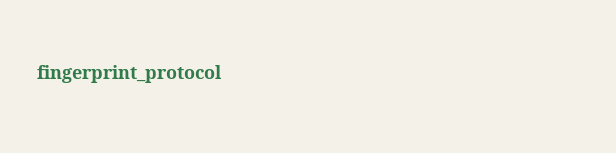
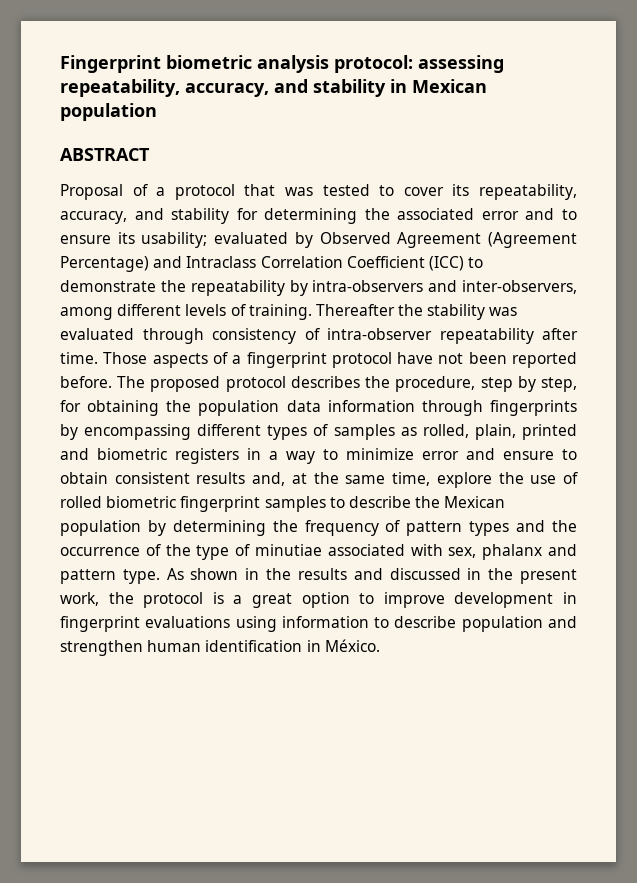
- fingerprint_protocol
+ Fingerprint biometric analysis protocol: assessing repeatability, accuracy, and stability in Mexican population
+ ABSTRACT
+ Proposal of a protocol that was tested to cover its repeatability, accuracy, and stability for determining the associated error and to ensure its usability; evaluated by Observed Agreement (Agreement Percentage) and Intraclass Correlation Coefficient (ICC) to demonstrate the repeatability by intra-observers and inter-observers, among different levels of training. Thereafter the stability was evaluated through consistency of intra-observer repeatability after time. Those aspects of a fingerprint protocol have not been reported before. The proposed protocol describes the procedure, step by step, for obtaining the population data information through fingerprints by encompassing different types of samples as rolled, plain, printed and biometric registers in a way to minimize error and ensure to obtain consistent results and, at the same time, explore the use of rolled biometric fingerprint samples to describe the Mexican population by determining the frequency of pattern types and the occurrence of the type of minutiae associated with sex, phalanx and pattern type. As shown in the results and discussed in the present work, the protocol is a great option to improve development in fingerprint evaluations using information to describe population and strengthen human identification in México.

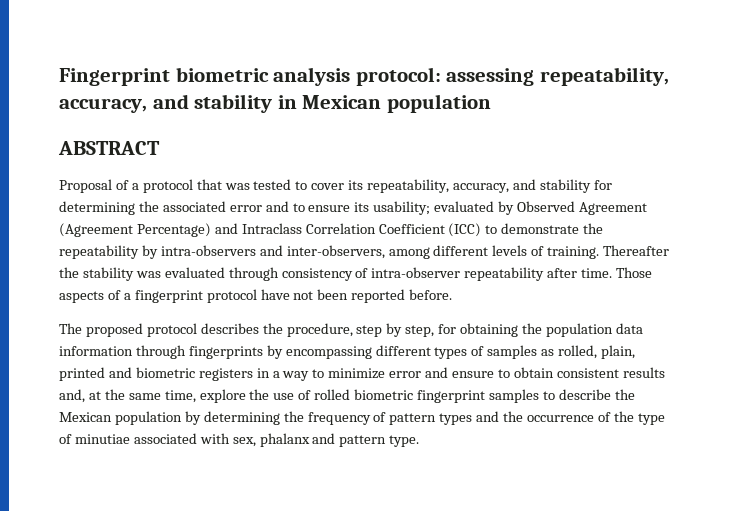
- Those aspects of a fingerprint protocol have not been reported before. The proposed protocol describes the procedure, step by step, for obtaining the population data information through fingerprints by encompassing different types of samples as rolled, plain, printed and biometric registers in a way to minimize error and ensure to obtain consistent results and, at the same time, explore the use of rolled biometric fingerprint samples to describe the Mexican population by determining the frequency of pattern types and the occurrence of the type of minutiae associated with sex, phalanx and pattern type. As shown in the results and discussed in the present work, the protocol is a great option to improve development in fingerprint evaluations using information to describe population and strengthen human identification in México.
+ Those aspects of a fingerprint protocol have not been reported before.
+ The proposed protocol describes the procedure, step by step, for obtaining the population data information through fingerprints by encompassing different types of samples as rolled, plain, printed and biometric registers in a way to minimize error and ensure to obtain consistent results and, at the same time, explore the use of rolled biometric fingerprint samples to describe the Mexican population by determining the frequency of pattern types and the occurrence of the type of minutiae associated with sex, phalanx and pattern type.

